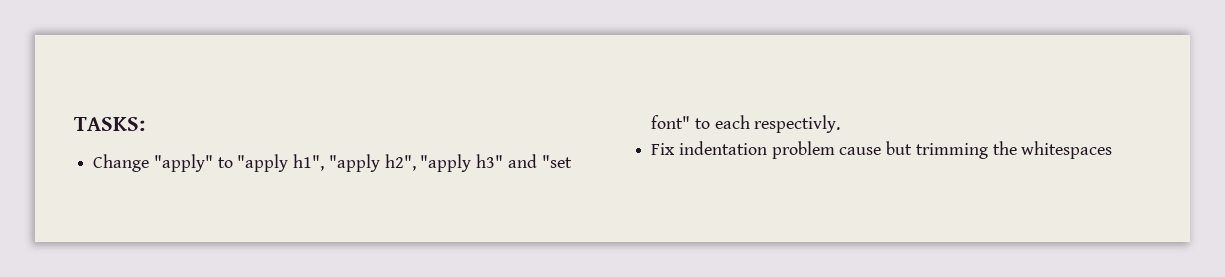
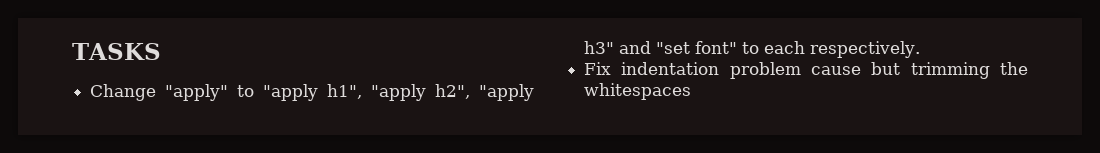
- TASKS:
+ TASKS
- Change "apply" to "apply h1", "apply h2", "apply h3" and "set font" to each respectivly.
+ Change "apply" to "apply h1", "apply h2", "apply h3" and "set font" to each respectively.

